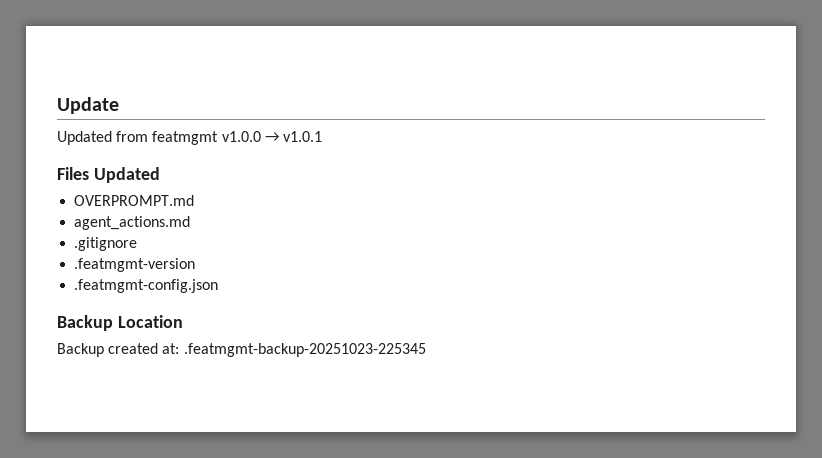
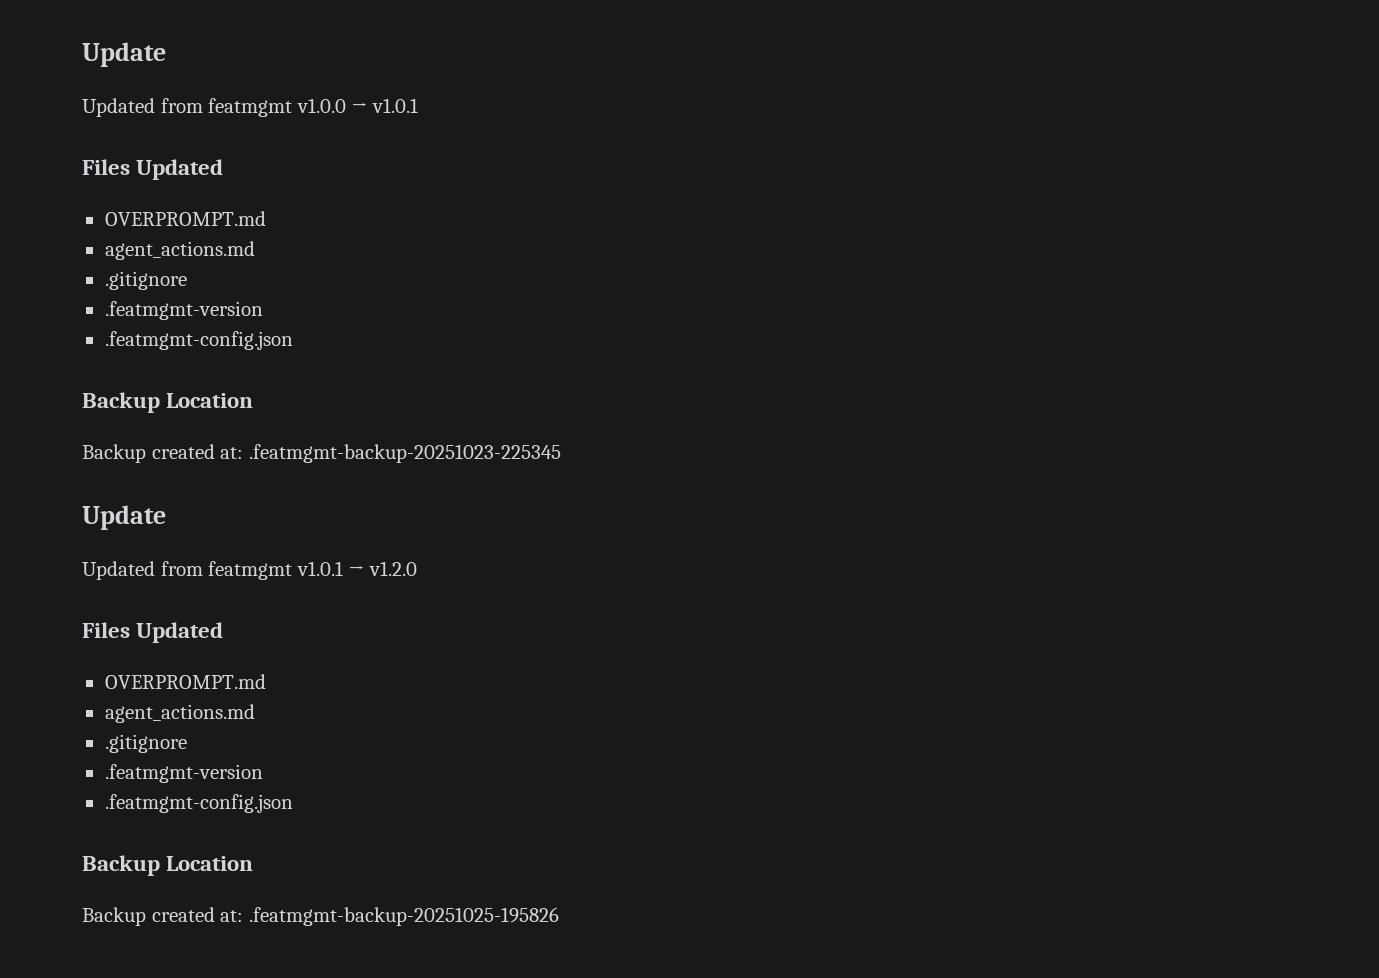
  Backup created at: .featmgmt-backup-20251023-225345
+ Update
+ Updated from featmgmt v1.0.1 → v1.2.0
+ Files Updated
+ OVERPROMPT.md
+ agent_actions.md
+ .gitignore
+ .featmgmt-version
+ .featmgmt-config.json
+ Backup Location
+ Backup created at: .featmgmt-backup-20251025-195826

